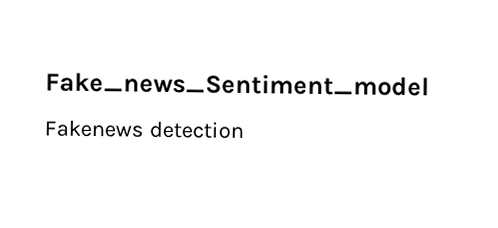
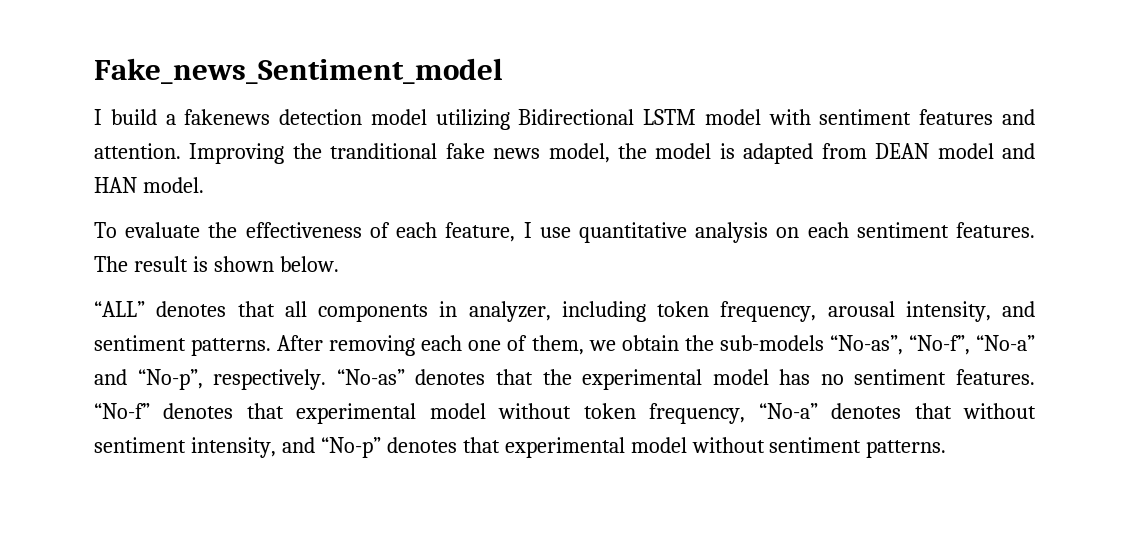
- Fakenews detection
+ I build a fakenews detection model utilizing Bidirectional LSTM model with sentiment features and attention. Improving the tranditional fake news model, the model is adapted from DEAN model and HAN model.
+ To evaluate the effectiveness of each feature, I use quantitative analysis on each sentiment features. The result is shown below.
+ “ALL” denotes that all components in analyzer, including token frequency, arousal intensity, and sentiment patterns. After removing each one of them, we obtain the sub-models “No-as”, “No-f”, “No-a” and “No-p”, respectively. “No-as” denotes that the experimental model has no sentiment features. “No-f” denotes that experimental model without token frequency, “No-a” denotes that without sentiment intensity, and “No-p” denotes that experimental model without sentiment patterns.

